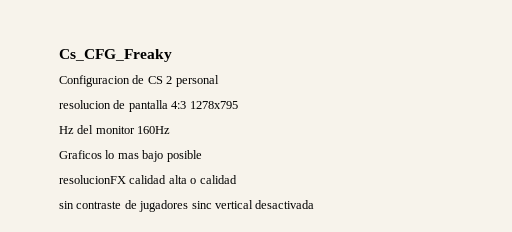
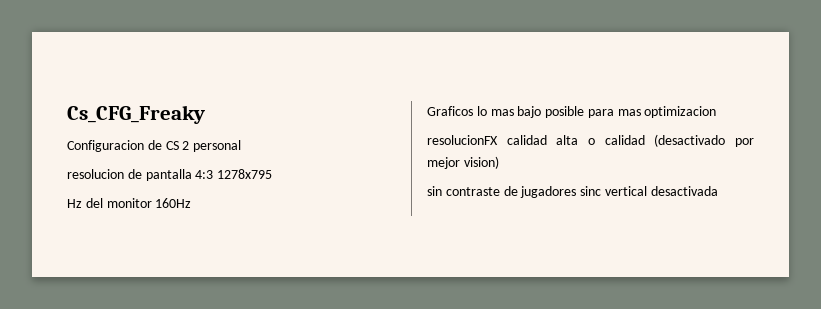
- Graficos lo mas bajo posible
+ Graficos lo mas bajo posible para mas optimizacion
- resolucionFX calidad alta o calidad
+ resolucionFX calidad alta o calidad (desactivado por mejor vision)

